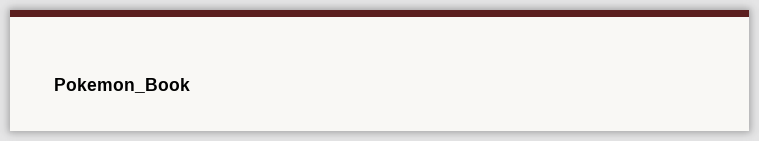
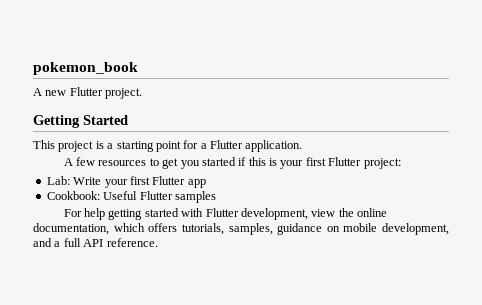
- Pokemon_Book
+ pokemon_book
+ A new Flutter project.
+ Getting Started
+ This project is a starting point for a Flutter application.
+ A few resources to get you started if this is your first Flutter project:
+ Lab: Write your first Flutter app
+ Cookbook: Useful Flutter samples
+ For help getting started with Flutter development, view the online documentation, which offers tutorials, samples, guidance on mobile development, and a full API reference.

